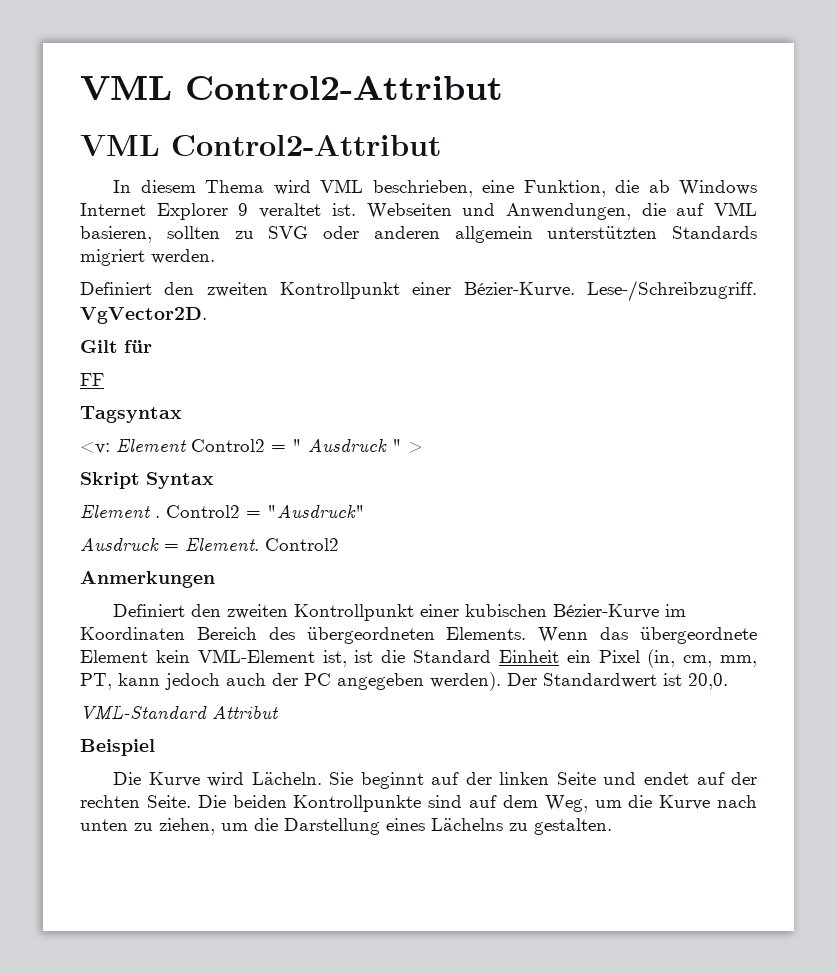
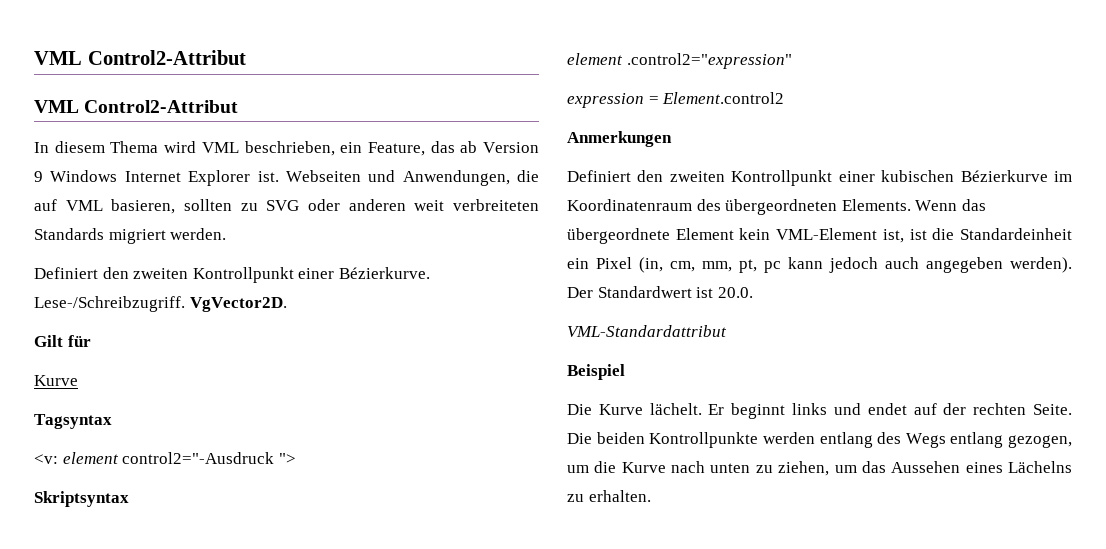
- In diesem Thema wird VML beschrieben, eine Funktion, die ab Windows Internet Explorer 9 veraltet ist.
+ In diesem Thema wird VML beschrieben, ein Feature, das ab Version 9 Windows Internet Explorer ist.
- Webseiten und Anwendungen, die auf VML basieren, sollten zu SVG oder anderen allgemein unterstützten Standards migriert werden.
+ Webseiten und Anwendungen, die auf VML basieren, sollten zu SVG oder anderen weit verbreiteten Standards migriert werden.
- Definiert den zweiten Kontrollpunkt einer Bézier-Kurve.
+ Definiert den zweiten Kontrollpunkt einer Bézierkurve.
  Gilt für
- FF
+ Kurve
- <v: Element Control2 = " Ausdruck " >
- Skript Syntax
- Element . Control2 = "Ausdruck"
- Ausdruck = Element. Control2
+ <v: element control2="-Ausdruck ">
+ Skriptsyntax
+ element .control2="expression"
+ expression = Element.control2
- Definiert den zweiten Kontrollpunkt einer kubischen Bézier-Kurve im Koordinaten Bereich des übergeordneten Elements.
+ Definiert den zweiten Kontrollpunkt einer kubischen Bézierkurve im Koordinatenraum des übergeordneten Elements.
- Wenn das übergeordnete Element kein VML-Element ist, ist die Standard Einheit ein Pixel (in, cm, mm, PT, kann jedoch auch der PC angegeben werden).
+ Wenn das übergeordnete Element kein VML-Element ist, ist die Standardeinheit ein Pixel (in, cm, mm, pt, pc kann jedoch auch angegeben werden).
- Der Standardwert ist 20,0.
- VML-Standard Attribut
+ Der Standardwert ist 20.0.
+ VML-Standardattribut
- Die Kurve wird Lächeln. Sie beginnt auf der linken Seite und endet auf der rechten Seite.
+ Die Kurve lächelt. Er beginnt links und endet auf der rechten Seite.
- Die beiden Kontrollpunkte sind auf dem Weg, um die Kurve nach unten zu ziehen, um die Darstellung eines Lächelns zu gestalten.
+ Die beiden Kontrollpunkte werden entlang des Wegs entlang gezogen, um die Kurve nach unten zu ziehen, um das Aussehen eines Lächelns zu erhalten.

